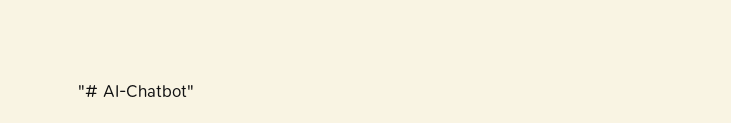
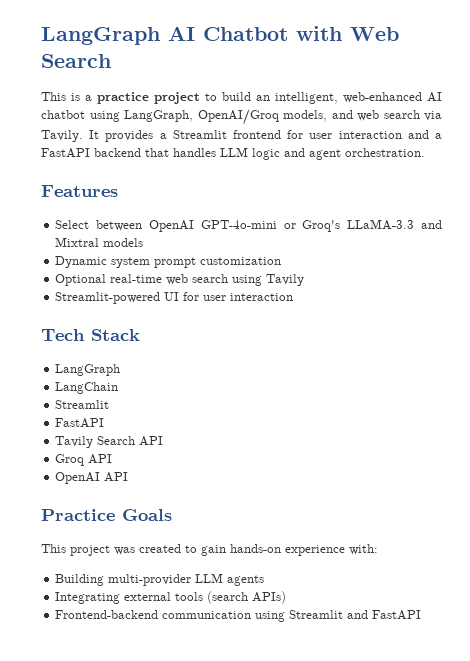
- "# AI-Chatbot"
+ LangGraph AI Chatbot with Web Search
+ This is a practice project to build an intelligent, web-enhanced AI chatbot using LangGraph, OpenAI/Groq models, and web search via Tavily. It provides a Streamlit frontend for user interaction and a FastAPI backend that handles LLM logic and agent orchestration.
+ Features
+ Select between OpenAI GPT-4o-mini or Groq's LLaMA-3.3 and Mixtral models
+ Dynamic system prompt customization
+ Optional real-time web search using Tavily
+ Streamlit-powered UI for user interaction
+ Tech Stack
+ LangGraph
+ LangChain
+ Streamlit
+ FastAPI
+ Tavily Search API
+ Groq API
+ OpenAI API
+ Practice Goals
+ This project was created to gain hands-on experience with:
+ Building multi-provider LLM agents
+ Integrating external tools (search APIs)
+ Frontend-backend communication using Streamlit and FastAPI

